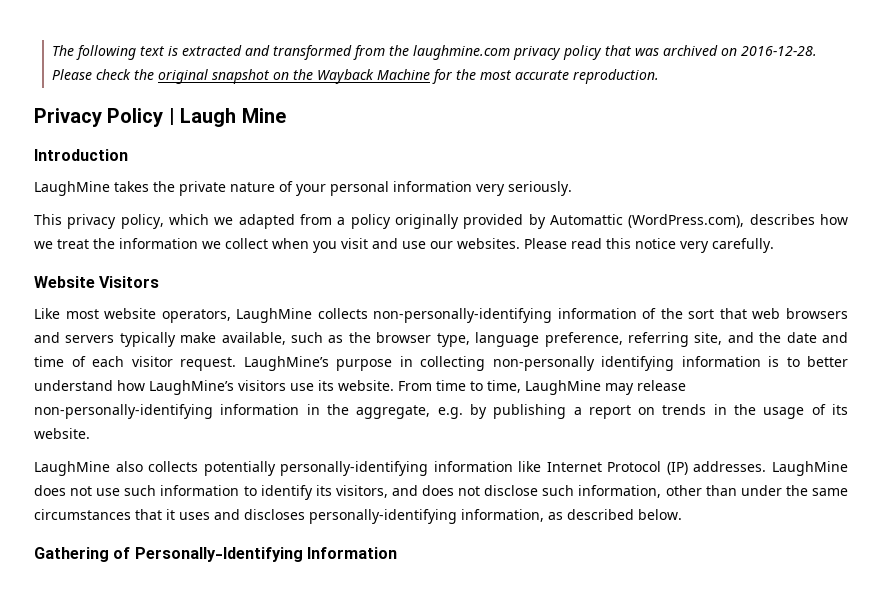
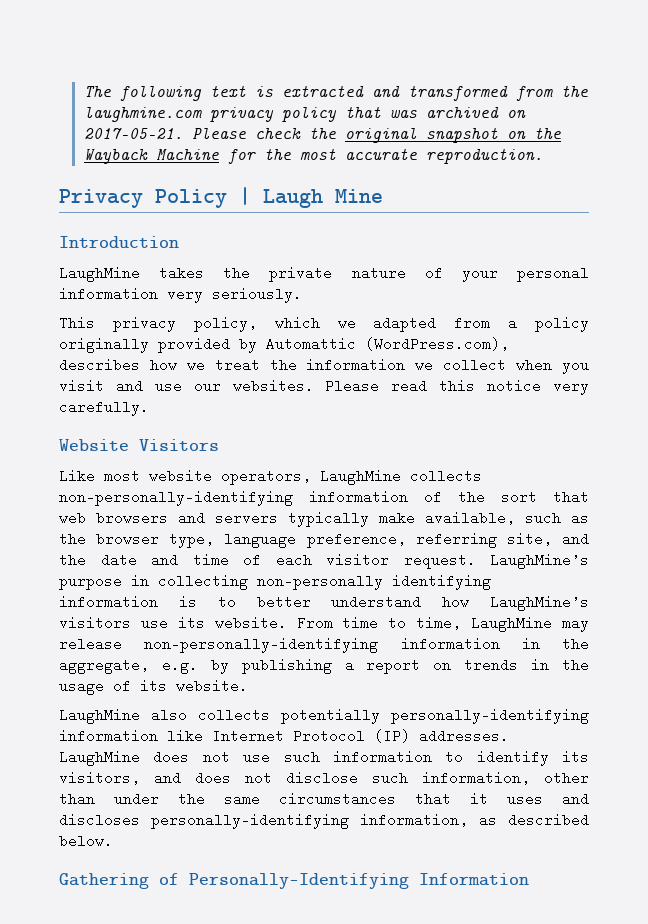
- The following text is extracted and transformed from the laughmine.com privacy policy that was archived on 2016-12-28.
+ The following text is extracted and transformed from the laughmine.com privacy policy that was archived on 2017-05-21.

